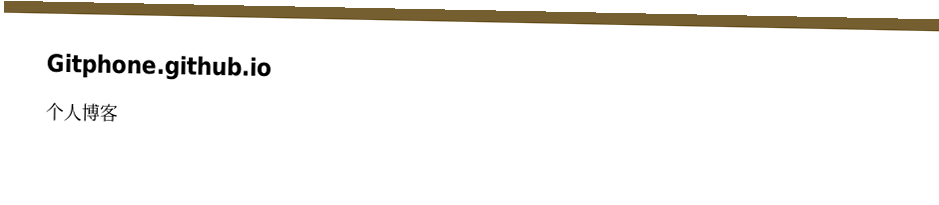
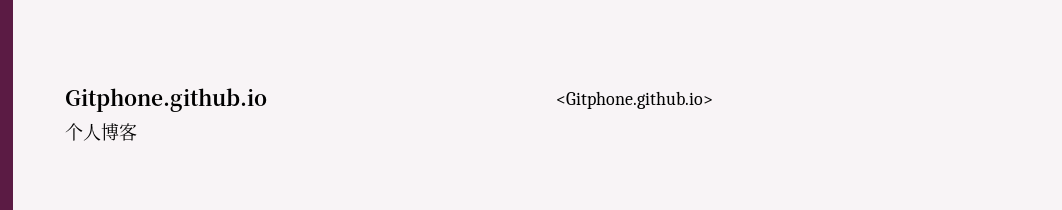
+ <Gitphone.github.io>

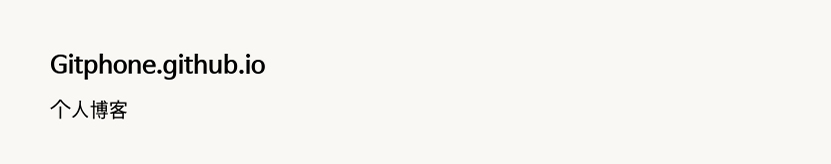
- <Gitphone.github.io>

